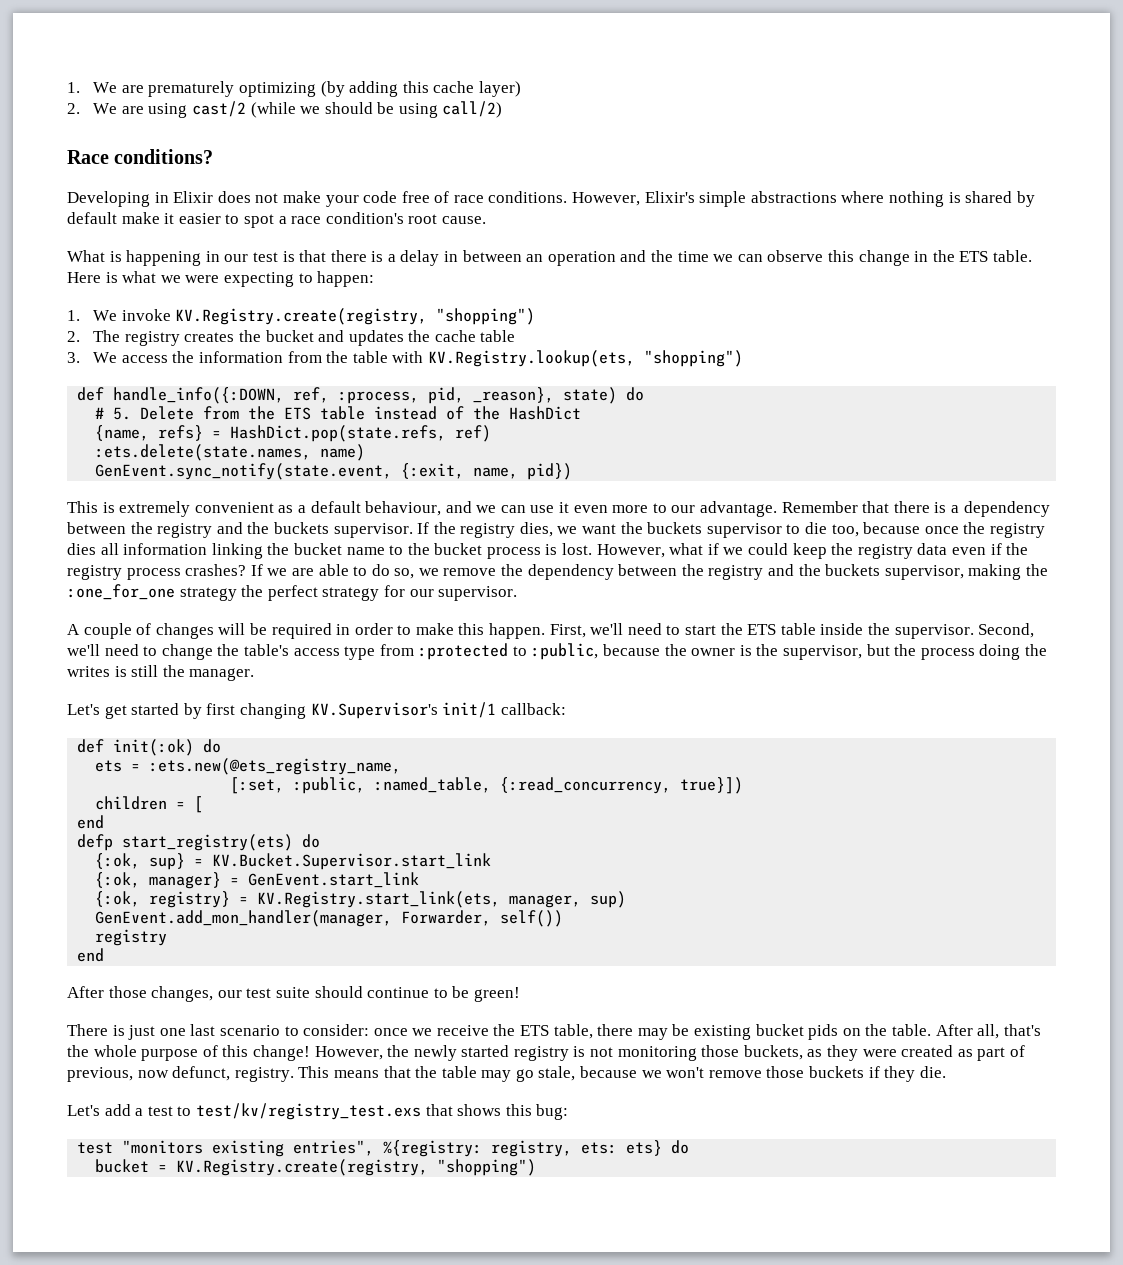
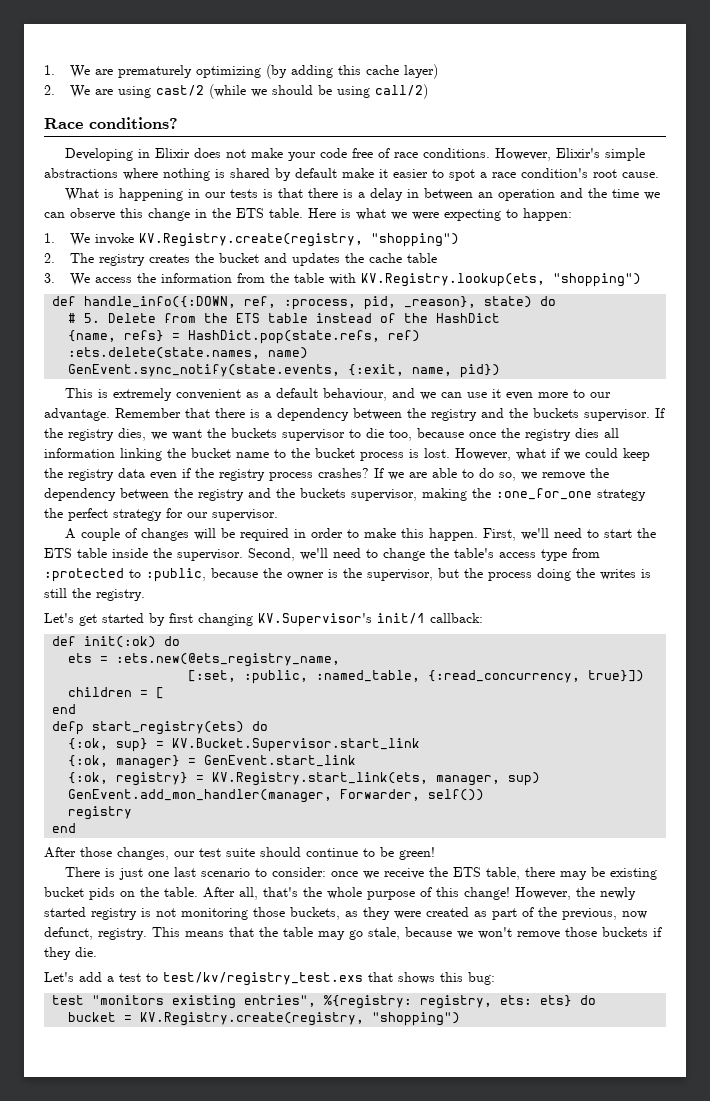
- What is happening in our test is that there is a delay in between an operation and the time we can observe this change in the ETS table.
+ What is happening in our tests is that there is a delay in between an operation and the time we can observe this change in the ETS table.
- GenEvent.sync_notify(state.event, {:exit, name, pid})
+ GenEvent.sync_notify(state.events, {:exit, name, pid})
- Second, we'll need to change the table's access type from :protected to :public, because the owner is the supervisor, but the process doing the writes is still the manager.
+ Second, we'll need to change the table's access type from :protected to :public, because the owner is the supervisor, but the process doing the writes is still the registry.
- However, the newly started registry is not monitoring those buckets, as they were created as part of previous, now defunct, registry.
+ However, the newly started registry is not monitoring those buckets, as they were created as part of the previous, now defunct, registry.

